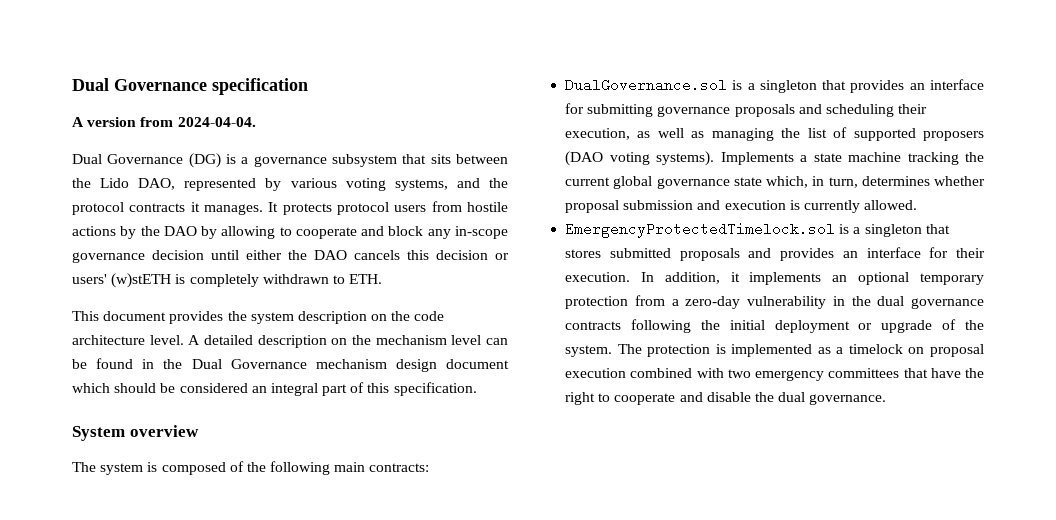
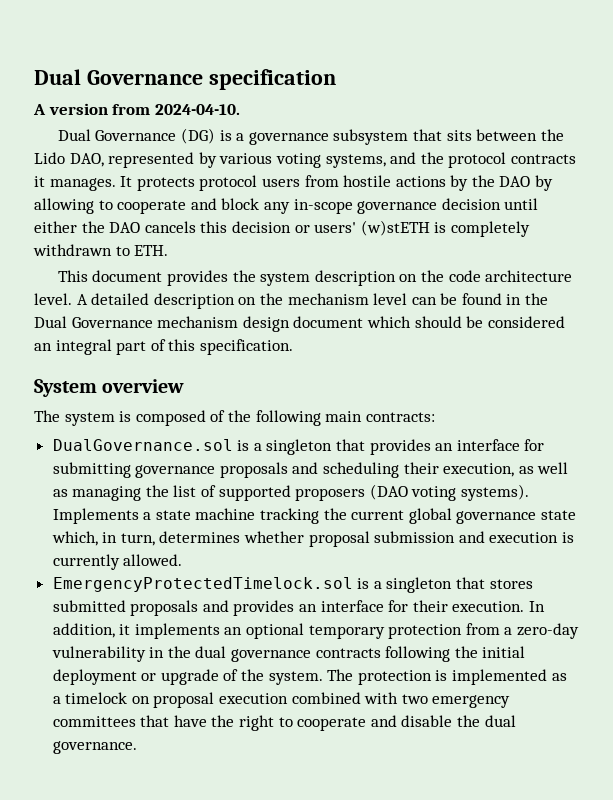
- A version from 2024-04-04.
+ A version from 2024-04-10.

